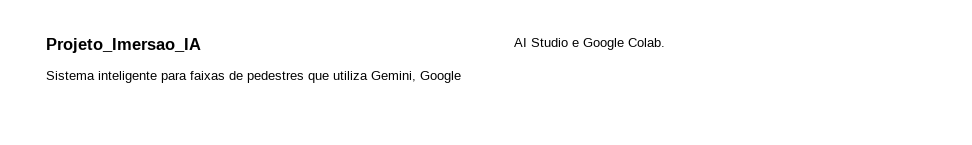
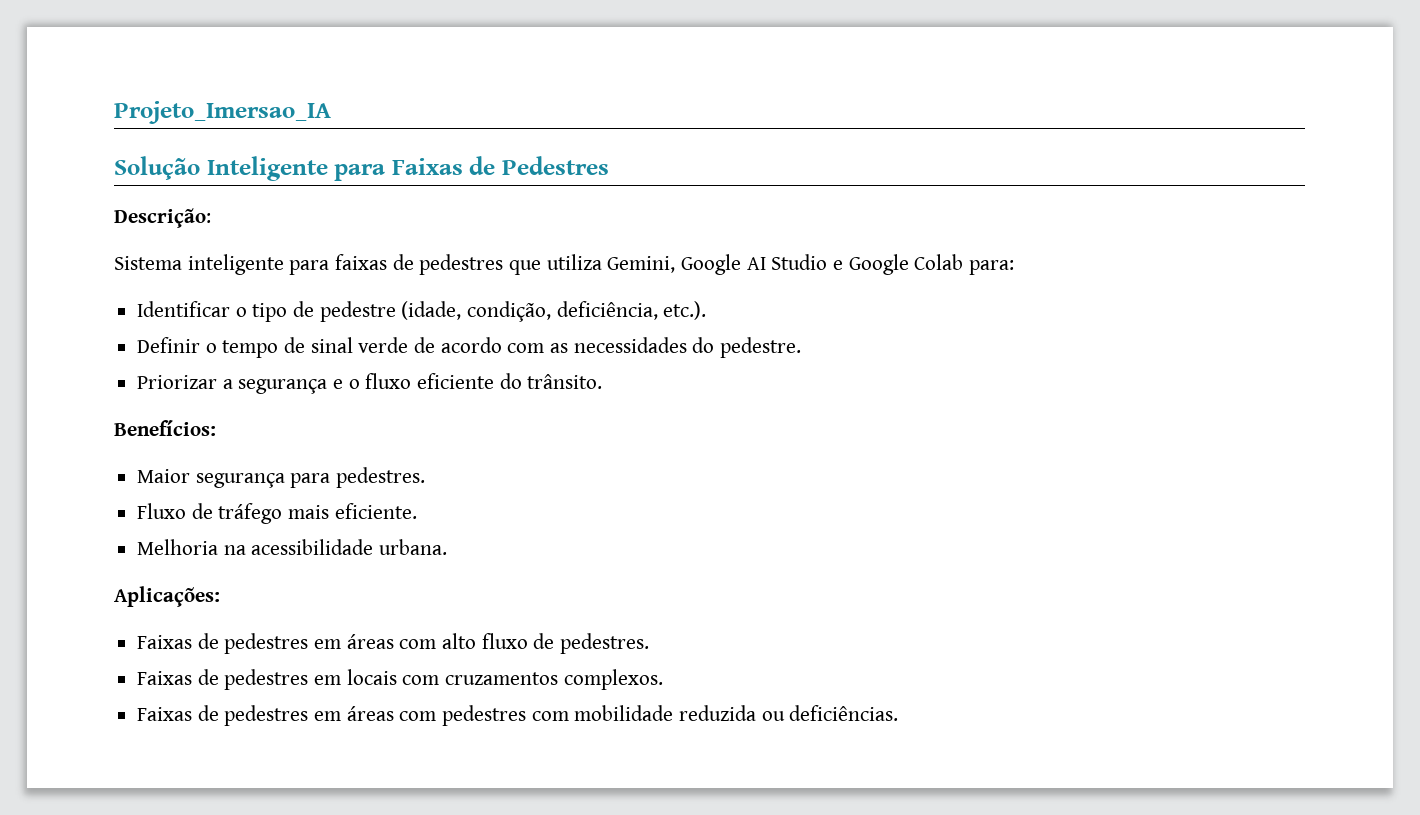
+ Solução Inteligente para Faixas de Pedestres
+ Descrição:
- Sistema inteligente para faixas de pedestres que utiliza Gemini, Google AI Studio e Google Colab.
+ Sistema inteligente para faixas de pedestres que utiliza Gemini, Google AI Studio e Google Colab para:
+ Identificar o tipo de pedestre (idade, condição, deficiência, etc.).
+ Definir o tempo de sinal verde de acordo com as necessidades do pedestre.
+ Priorizar a segurança e o fluxo eficiente do trânsito.
+ Benefícios:
+ Maior segurança para pedestres.
+ Fluxo de tráfego mais eficiente.
+ Melhoria na acessibilidade urbana.
+ Aplicações:
+ Faixas de pedestres em áreas com alto fluxo de pedestres.
+ Faixas de pedestres em locais com cruzamentos complexos.
+ Faixas de pedestres em áreas com pedestres com mobilidade reduzida ou deficiências.

